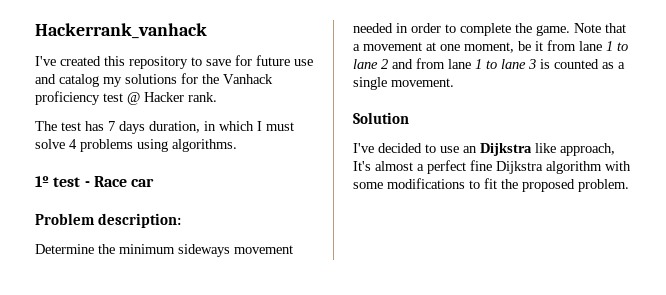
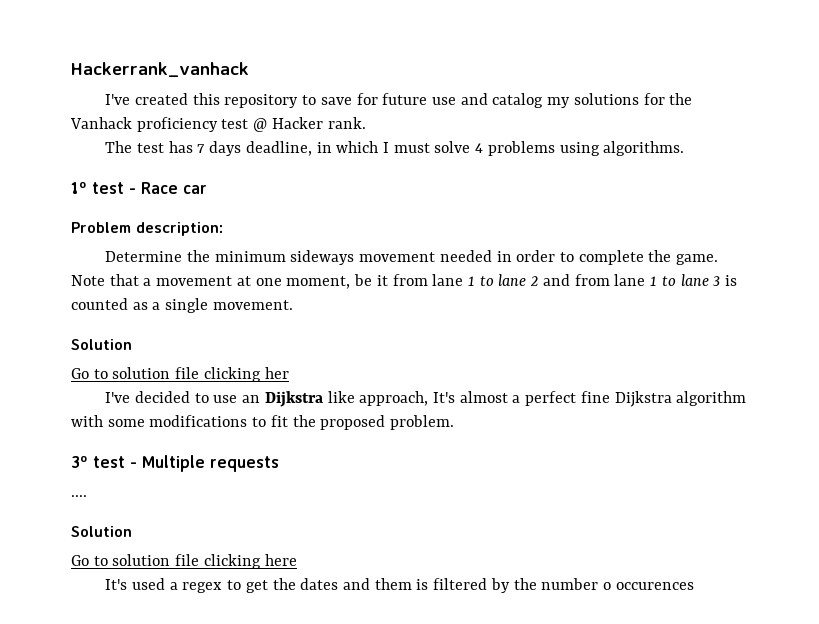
- The test has 7 days duration, in which I must solve 4 problems using algorithms.
+ The test has 7 days deadline, in which I must solve 4 problems using algorithms.
+ Go to solution file clicking her
+ 3º test - Multiple requests
+ ....
+ Solution
+ Go to solution file clicking here
+ It's used a regex to get the dates and them is filtered by the number o occurences

